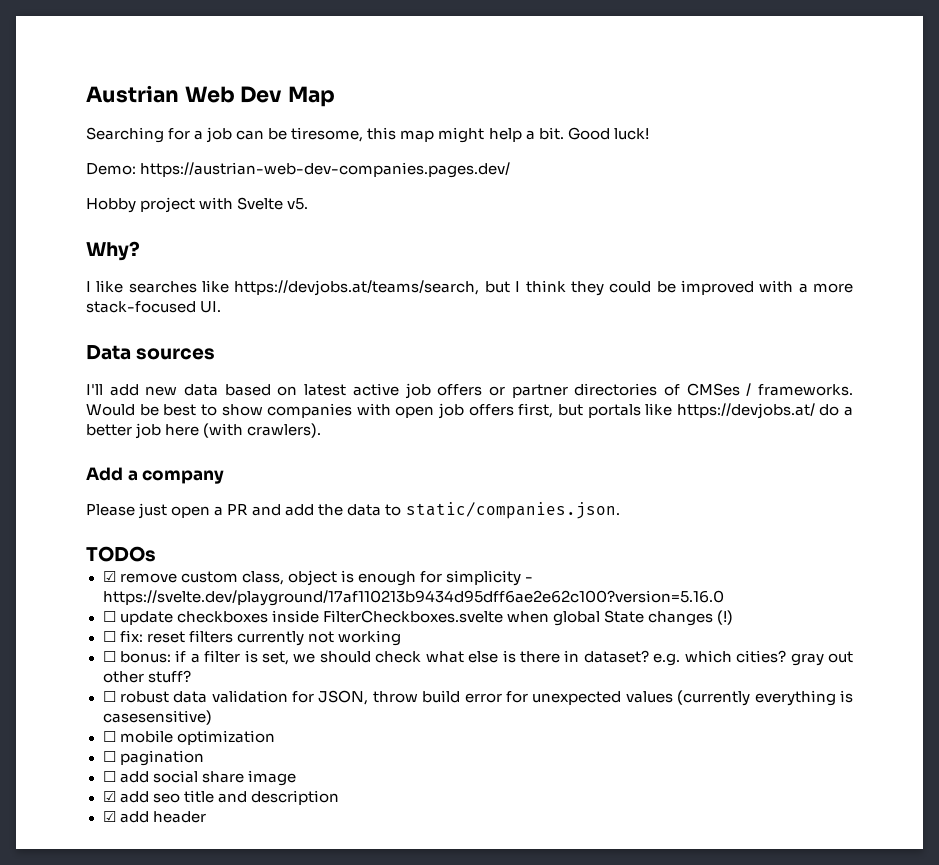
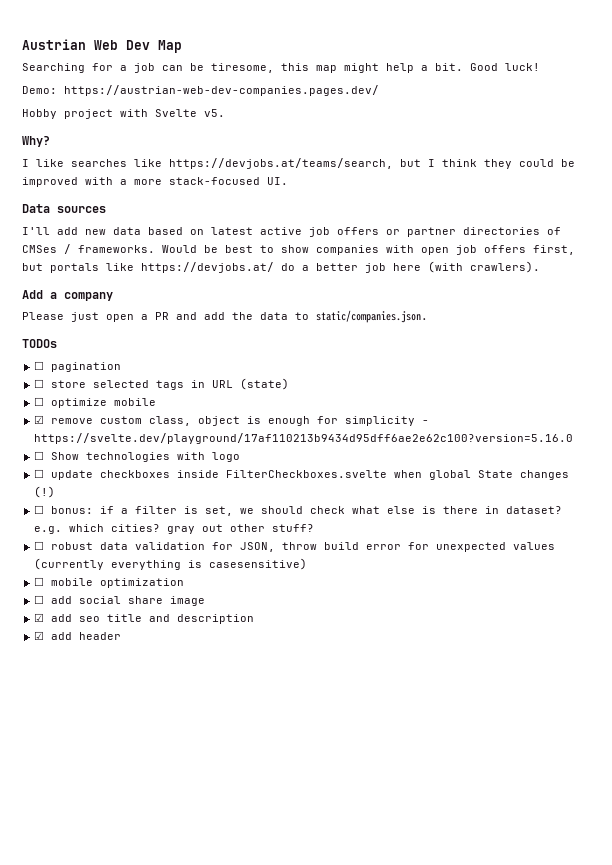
+ ☐ pagination
+ ☐ store selected tags in URL (state)
+ ☐ optimize mobile
+ ☐ Show technologies with logo
- ☐ fix: reset filters currently not working
- ☐ pagination

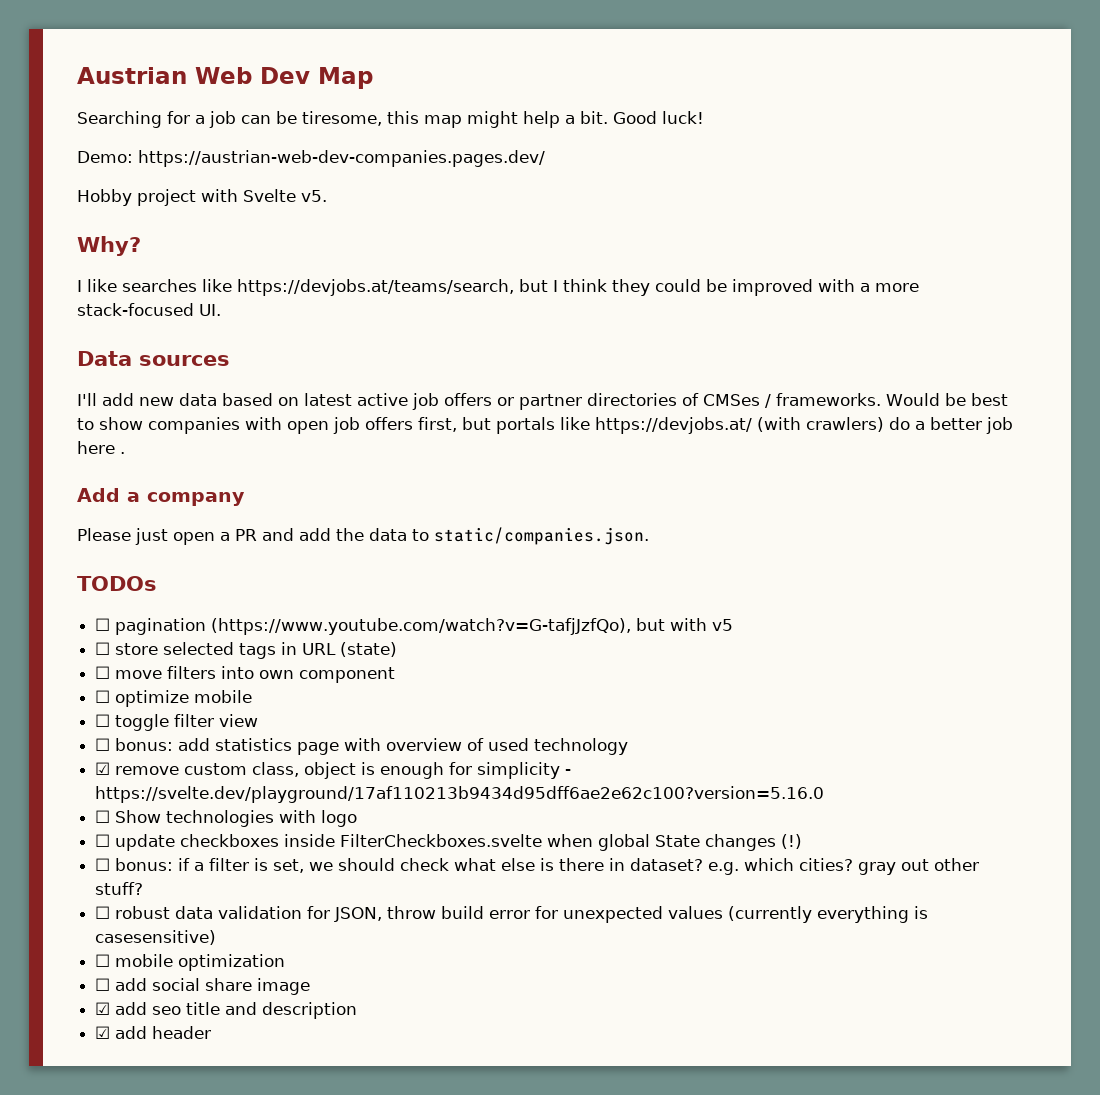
- Would be best to show companies with open job offers first, but portals like https://devjobs.at/ do a better job here (with crawlers).
+ Would be best to show companies with open job offers first, but portals like https://devjobs.at/ (with crawlers) do a better job here .
- ☐ pagination
+ ☐ pagination (https://www.youtube.com/watch?v=G-tafjJzfQo), but with v5
+ ☐ move filters into own component
  ☐ optimize mobile
+ ☐ toggle filter view
+ ☐ bonus: add statistics page with overview of used technology

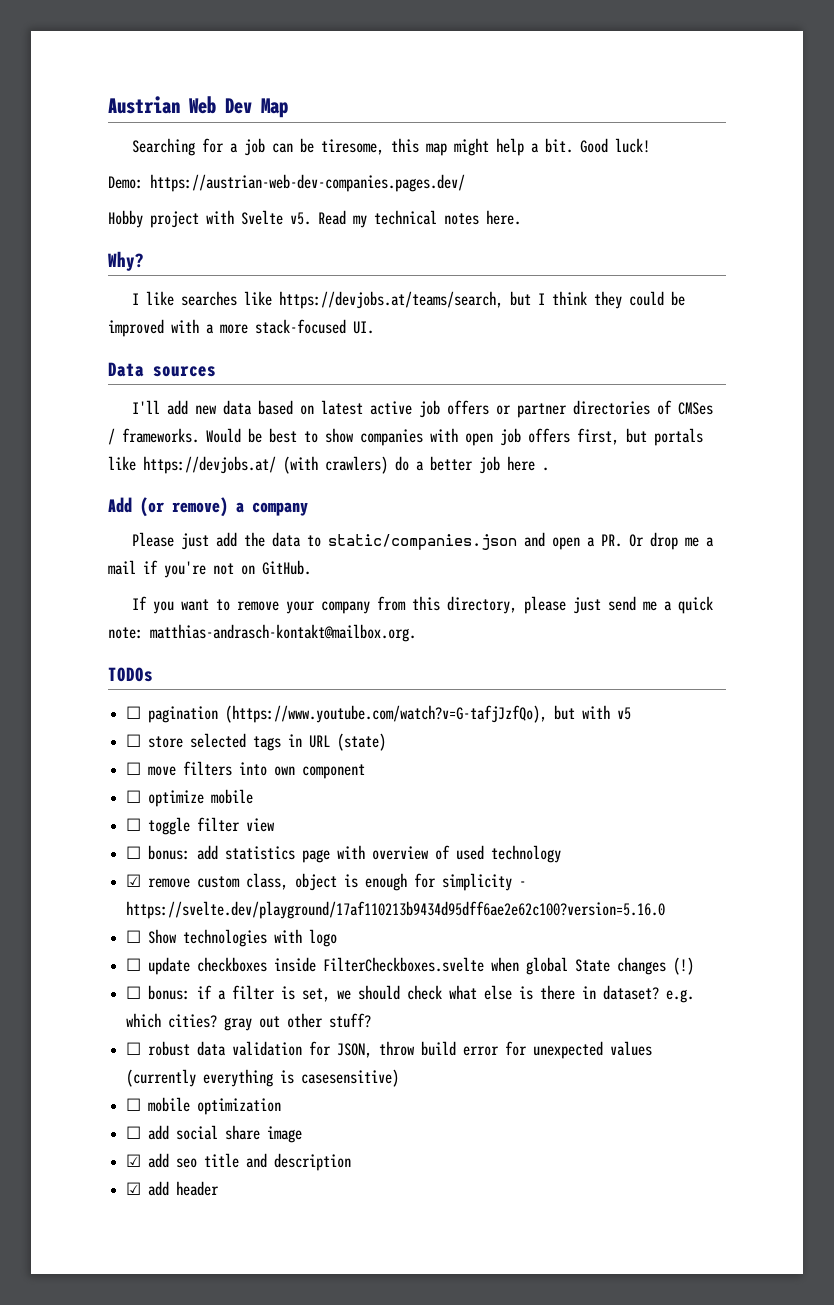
+ Read my technical notes here.
- Add a company
+ Add (or remove) a company
- Please just open a PR and add the data to static/companies.json.
+ Please just add the data to static/companies.json and open a PR. Or drop me a mail if you're not on GitHub.
+ If you want to remove your company from this directory, please just send me a quick note: matthias-andrasch-kontakt@mailbox.org.

